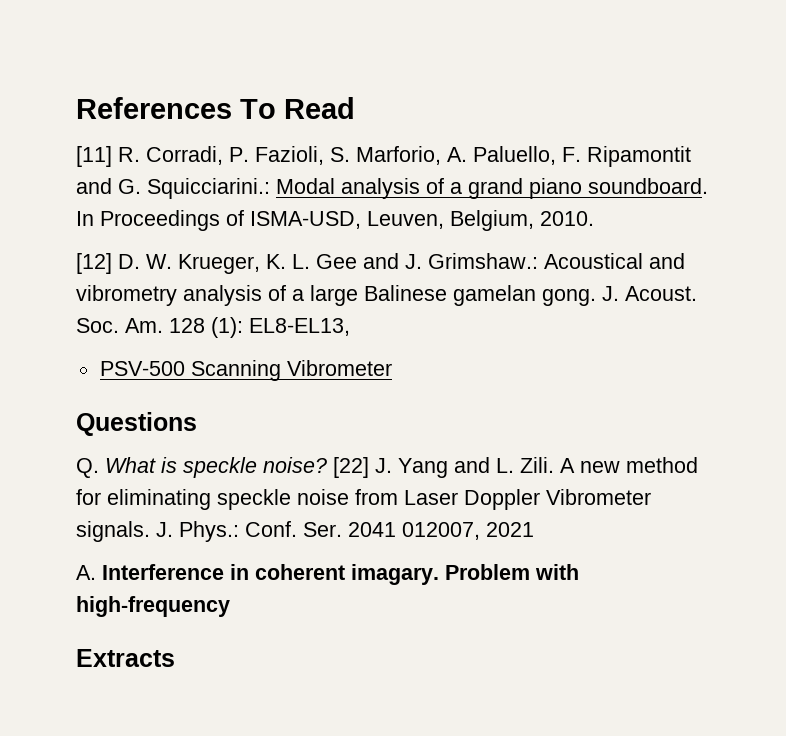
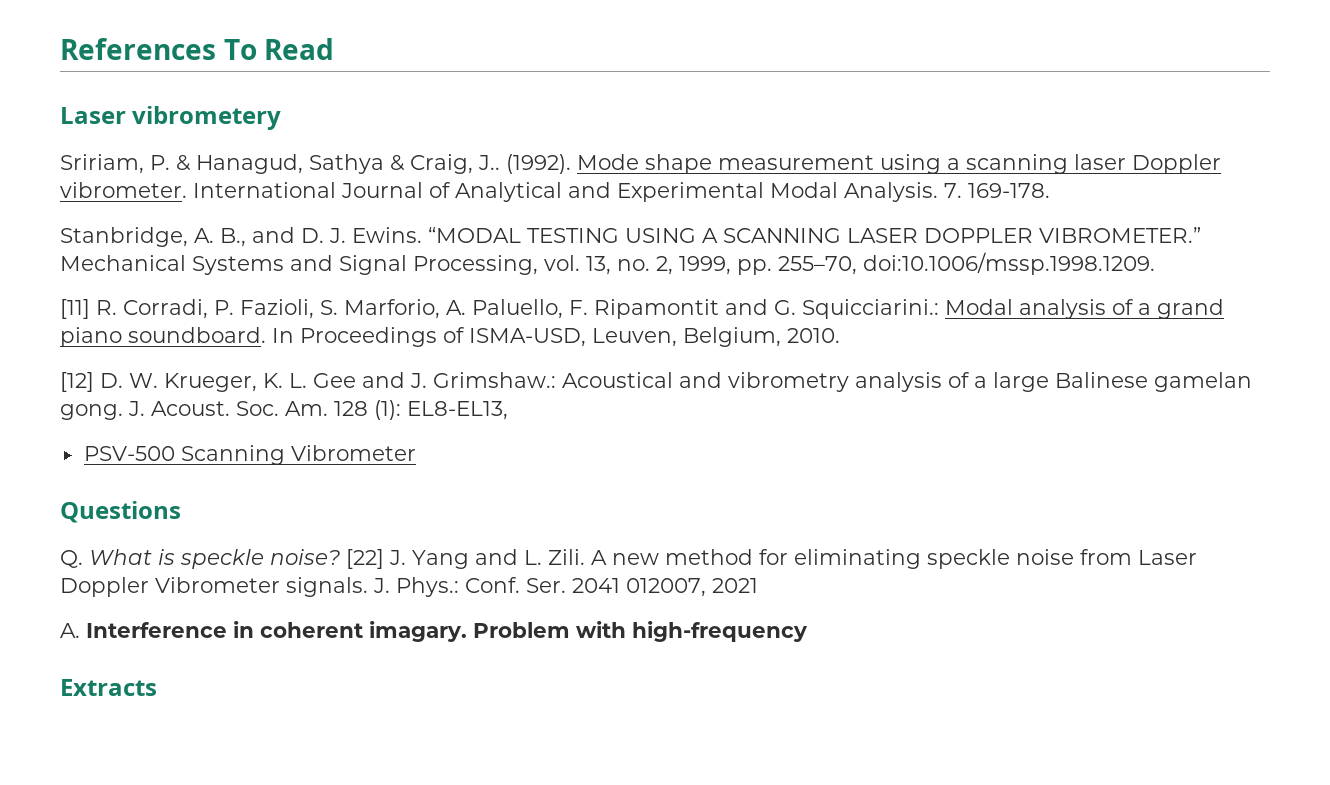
+ Laser vibrometery
+ Sririam, P. & Hanagud, Sathya & Craig, J.. (1992). Mode shape measurement using a scanning laser Doppler vibrometer. International Journal of Analytical and Experimental Modal Analysis. 7. 169-178.
+ Stanbridge, A. B., and D. J. Ewins. “MODAL TESTING USING A SCANNING LASER DOPPLER VIBROMETER.” Mechanical Systems and Signal Processing, vol. 13, no. 2, 1999, pp. 255–70, doi:10.1006/mssp.1998.1209.

